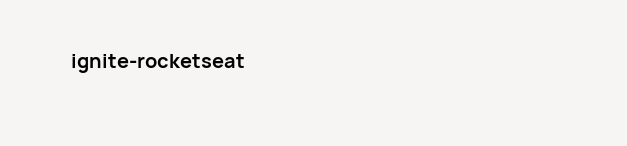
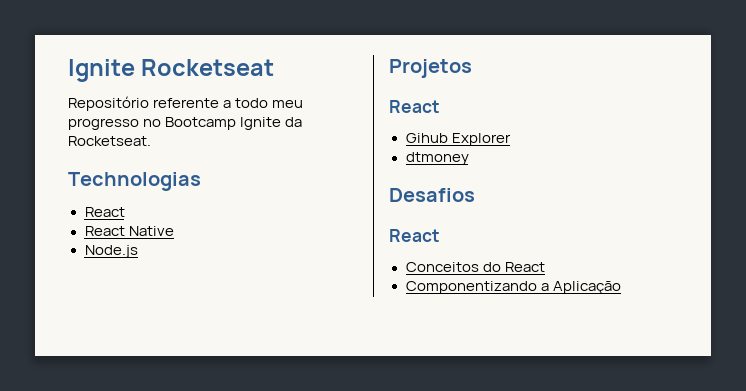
- ignite-rocketseat
+ Ignite Rocketseat
+ Repositório referente a todo meu progresso no Bootcamp Ignite da Rocketseat.
+ Technologias
+ React
+ React Native
+ Node.js
+ Projetos
+ React
+ Gihub Explorer
+ dtmoney
+ Desafios
+ React
+ Conceitos do React
+ Componentizando a Aplicação

